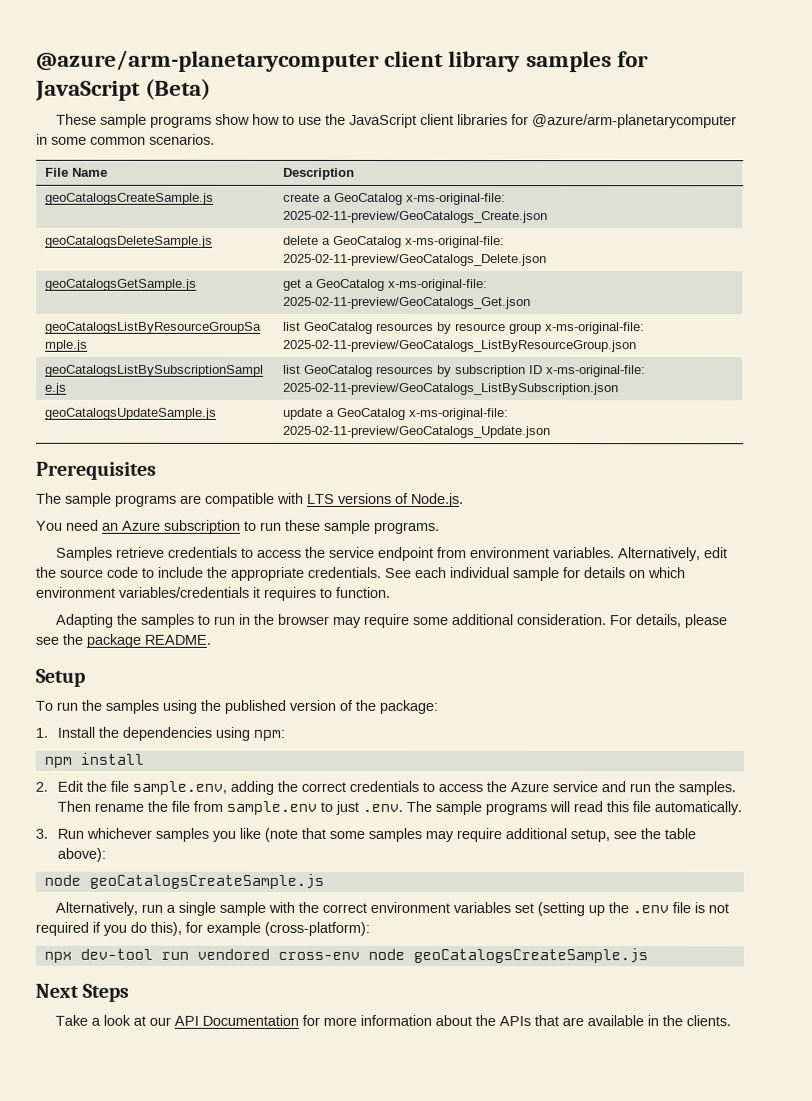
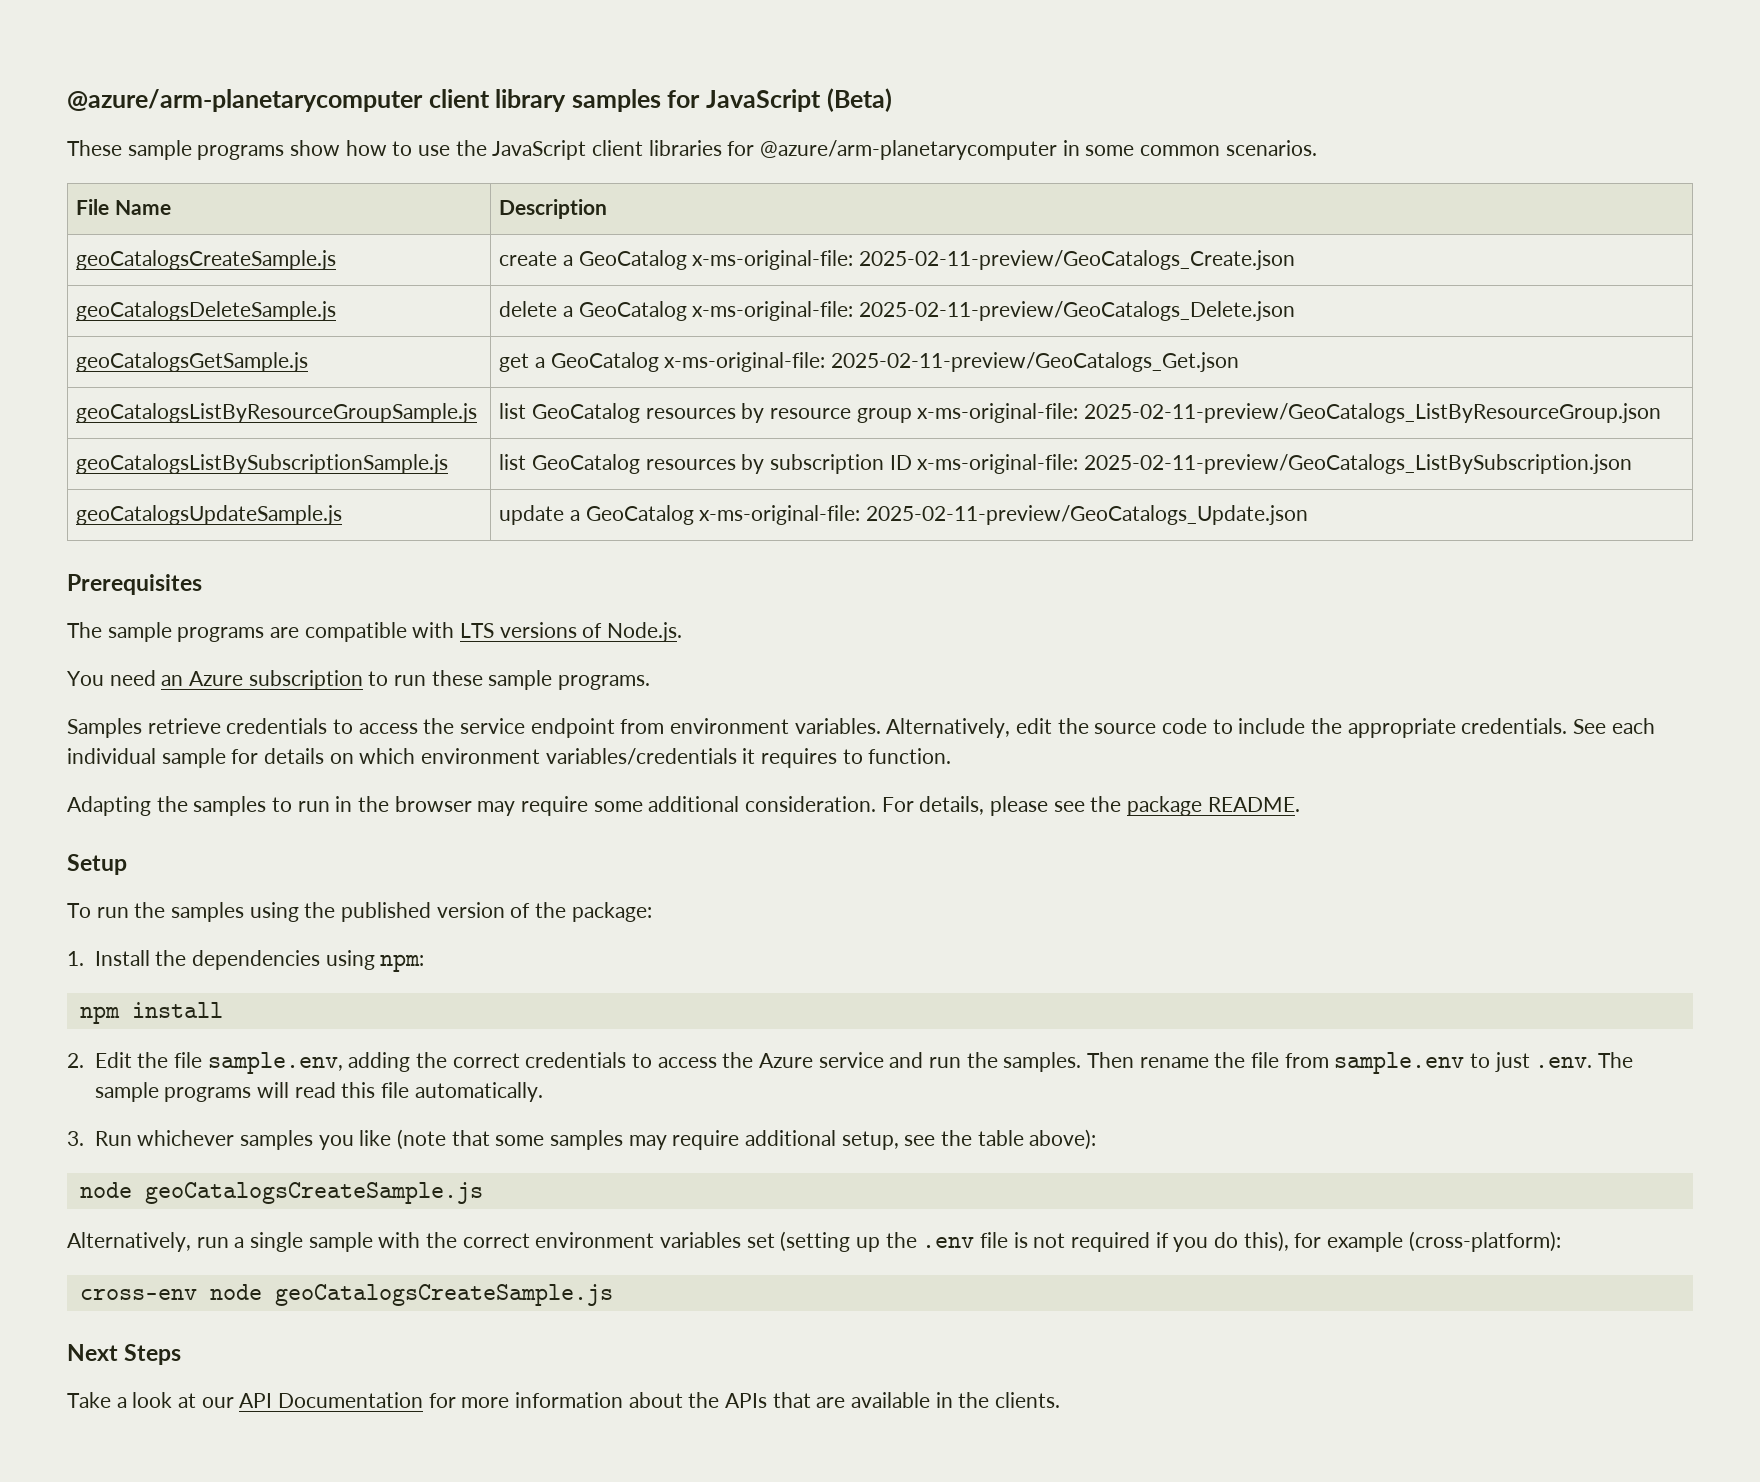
- npx dev-tool run vendored cross-env node geoCatalogsCreateSample.js
+ cross-env node geoCatalogsCreateSample.js

